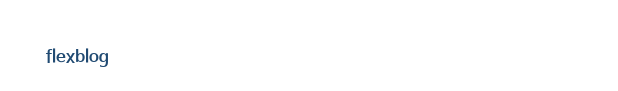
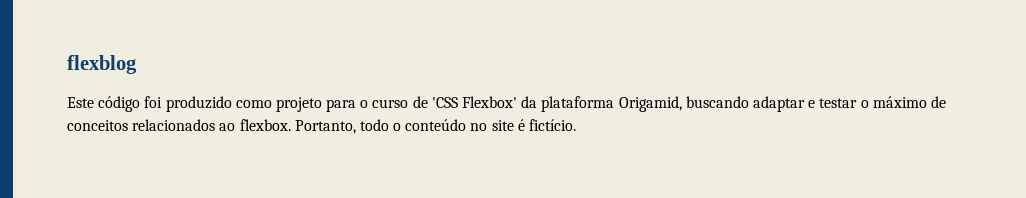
+ Este código foi produzido como projeto para o curso de 'CSS Flexbox' da plataforma Origamid, buscando adaptar e testar o máximo de conceitos relacionados ao flexbox. Portanto, todo o conteúdo no site é fictício.

